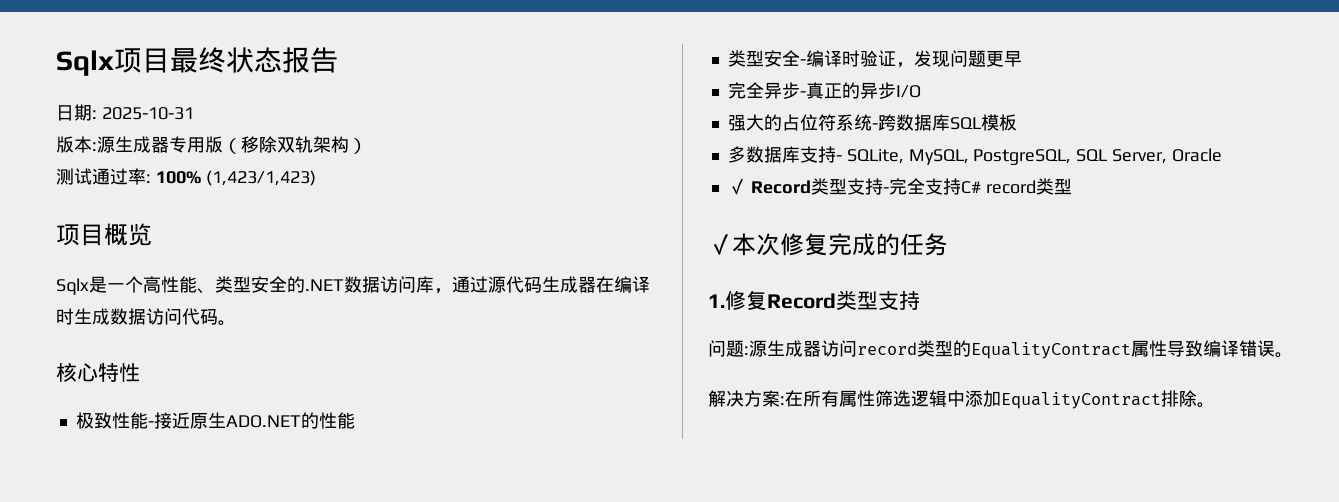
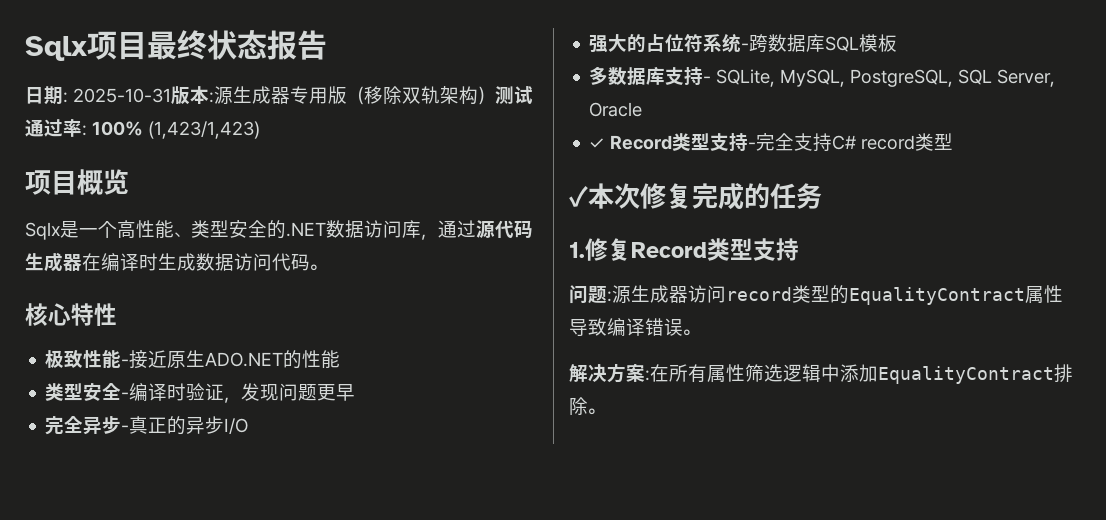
- 日期: 2025-10-31
- 版本:源生成器专用版（移除双轨架构）
- 测试通过率: 100% (1,423/1,423)
+ 日期: 2025-10-31版本:源生成器专用版（移除双轨架构）测试通过率: 100% (1,423/1,423)

